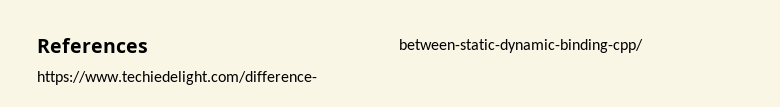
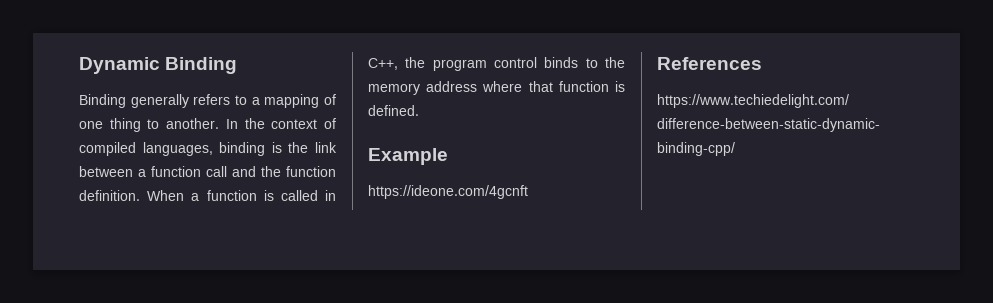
+ Dynamic Binding
+ Binding generally refers to a mapping of one thing to another. In the context of compiled languages, binding is the link between a function call and the function definition. When a function is called in C++, the program control binds to the memory address where that function is defined.
+ Example
+ https://ideone.com/4gcnft

